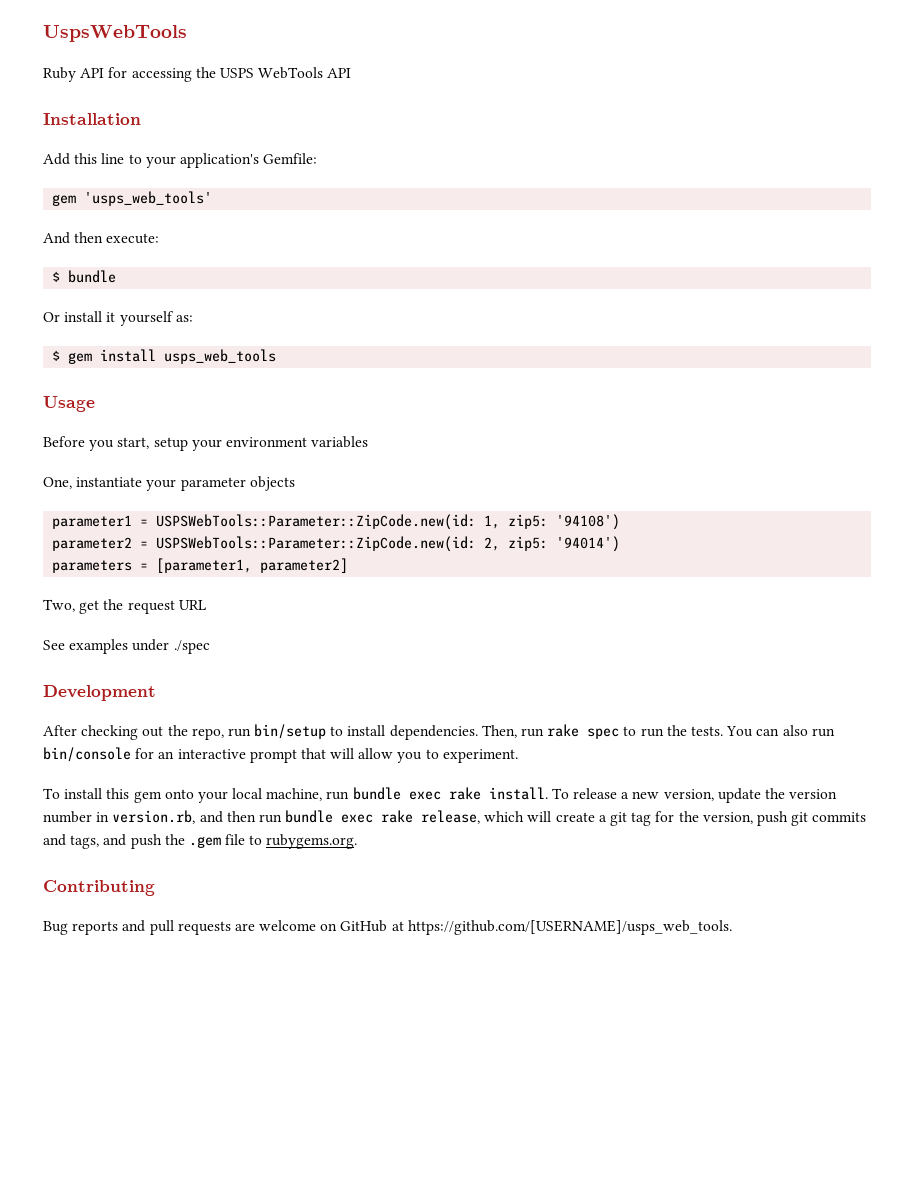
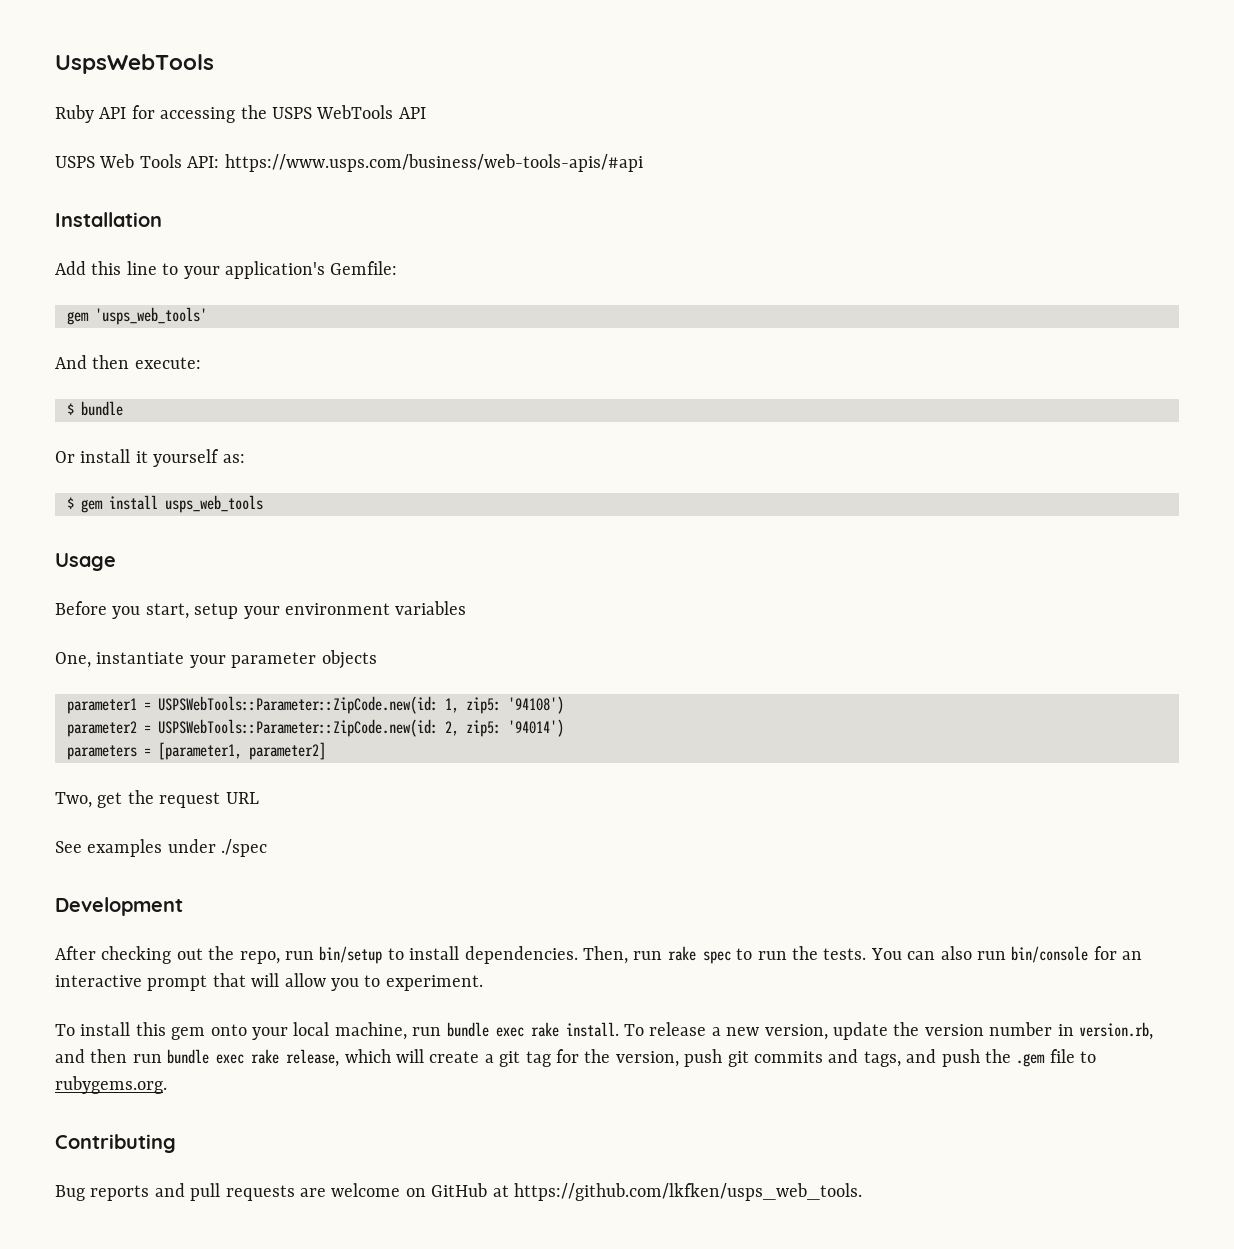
+ USPS Web Tools API: https://www.usps.com/business/web-tools-apis/#api
- Bug reports and pull requests are welcome on GitHub at https://github.com/[USERNAME]/usps_web_tools.
+ Bug reports and pull requests are welcome on GitHub at https://github.com/lkfken/usps_web_tools.

